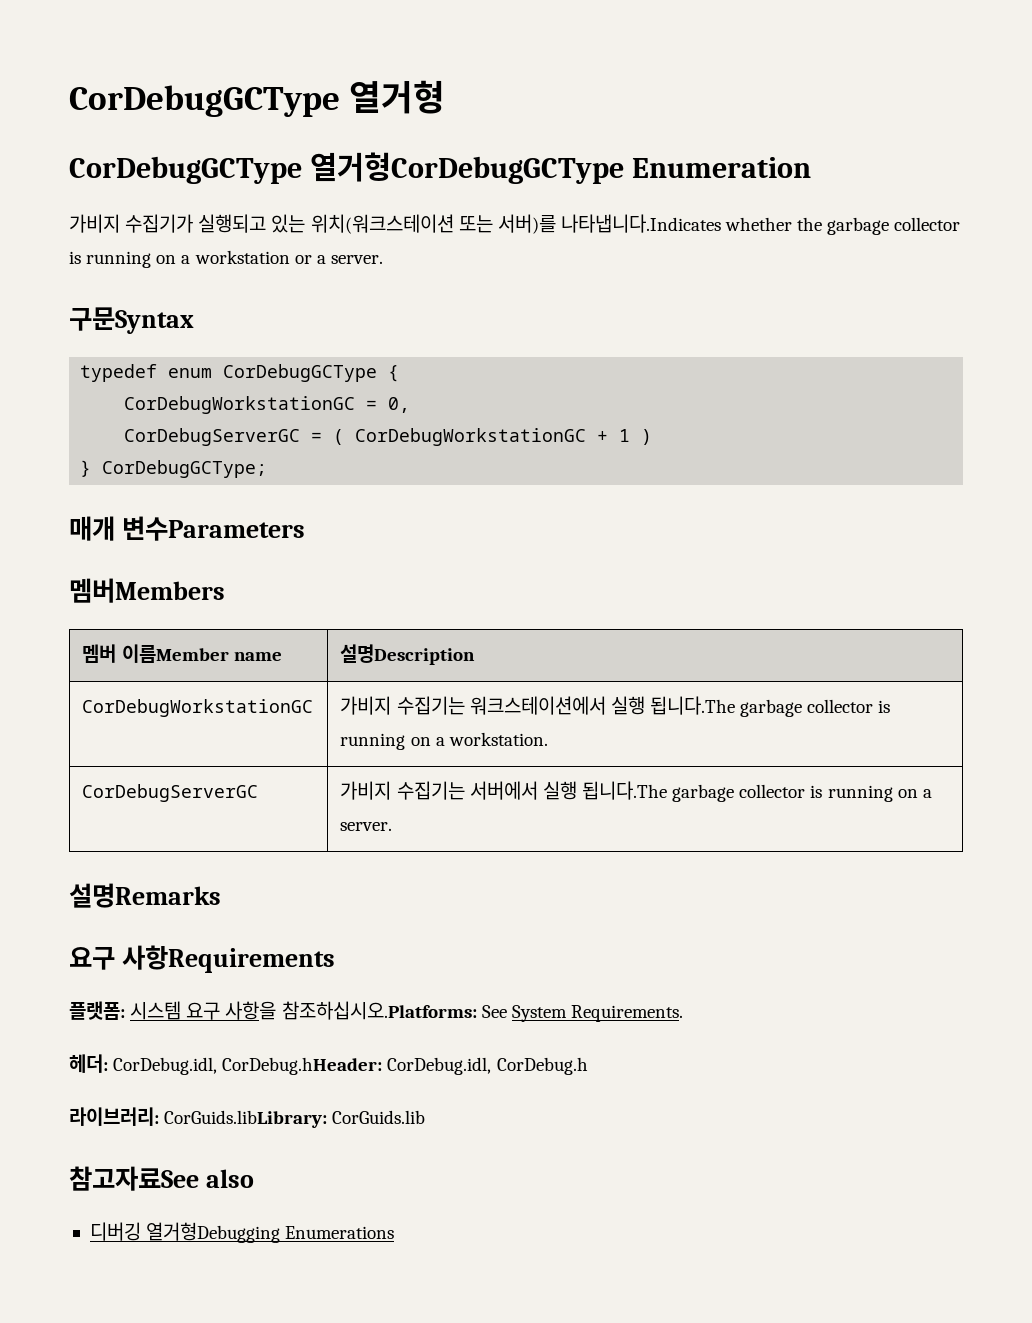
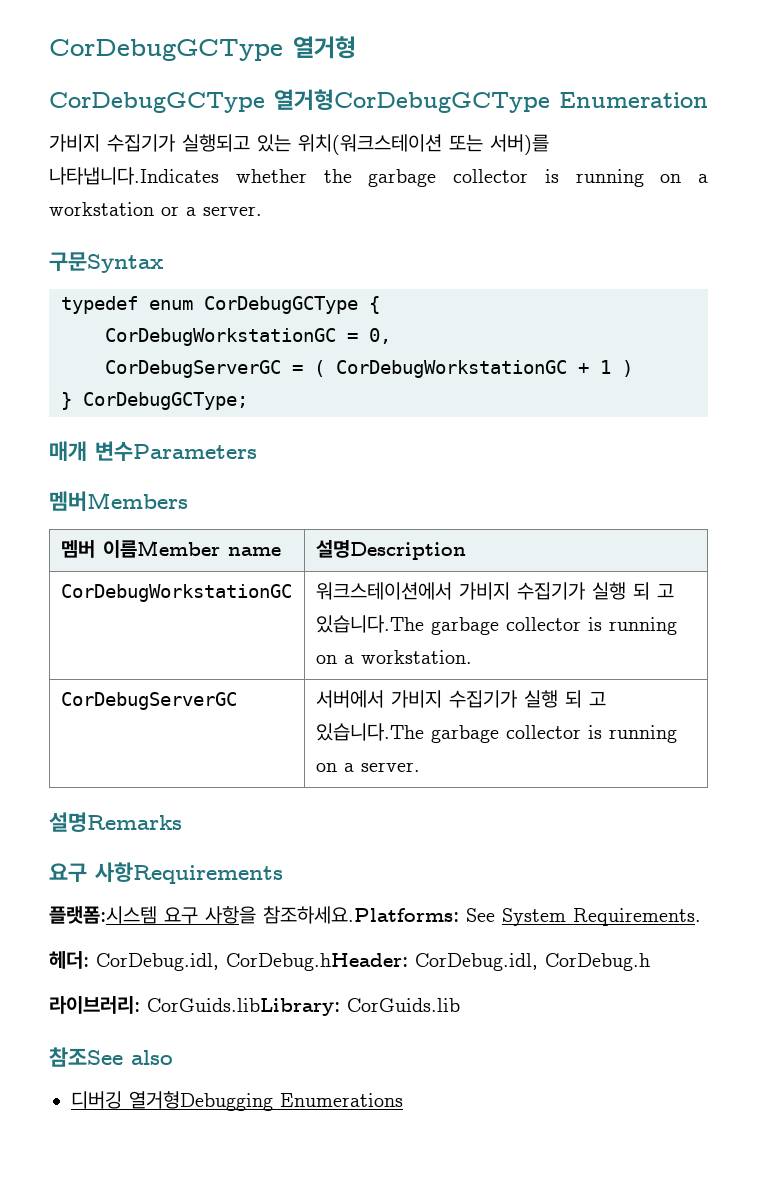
- CorDebugWorkstationGC | 가비지 수집기는 워크스테이션에서 실행 됩니다.The garbage collector is running on a workstation.
+ CorDebugWorkstationGC | 워크스테이션에서 가비지 수집기가 실행 되 고 있습니다.The garbage collector is running on a workstation.
- CorDebugServerGC | 가비지 수집기는 서버에서 실행 됩니다.The garbage collector is running on a server.
+ CorDebugServerGC | 서버에서 가비지 수집기가 실행 되 고 있습니다.The garbage collector is running on a server.
- 플랫폼: 시스템 요구 사항을 참조하십시오.Platforms: See System Requirements.
+ 플랫폼:시스템 요구 사항을 참조하세요.Platforms: See System Requirements.
- 참고자료See also
+ 참조See also

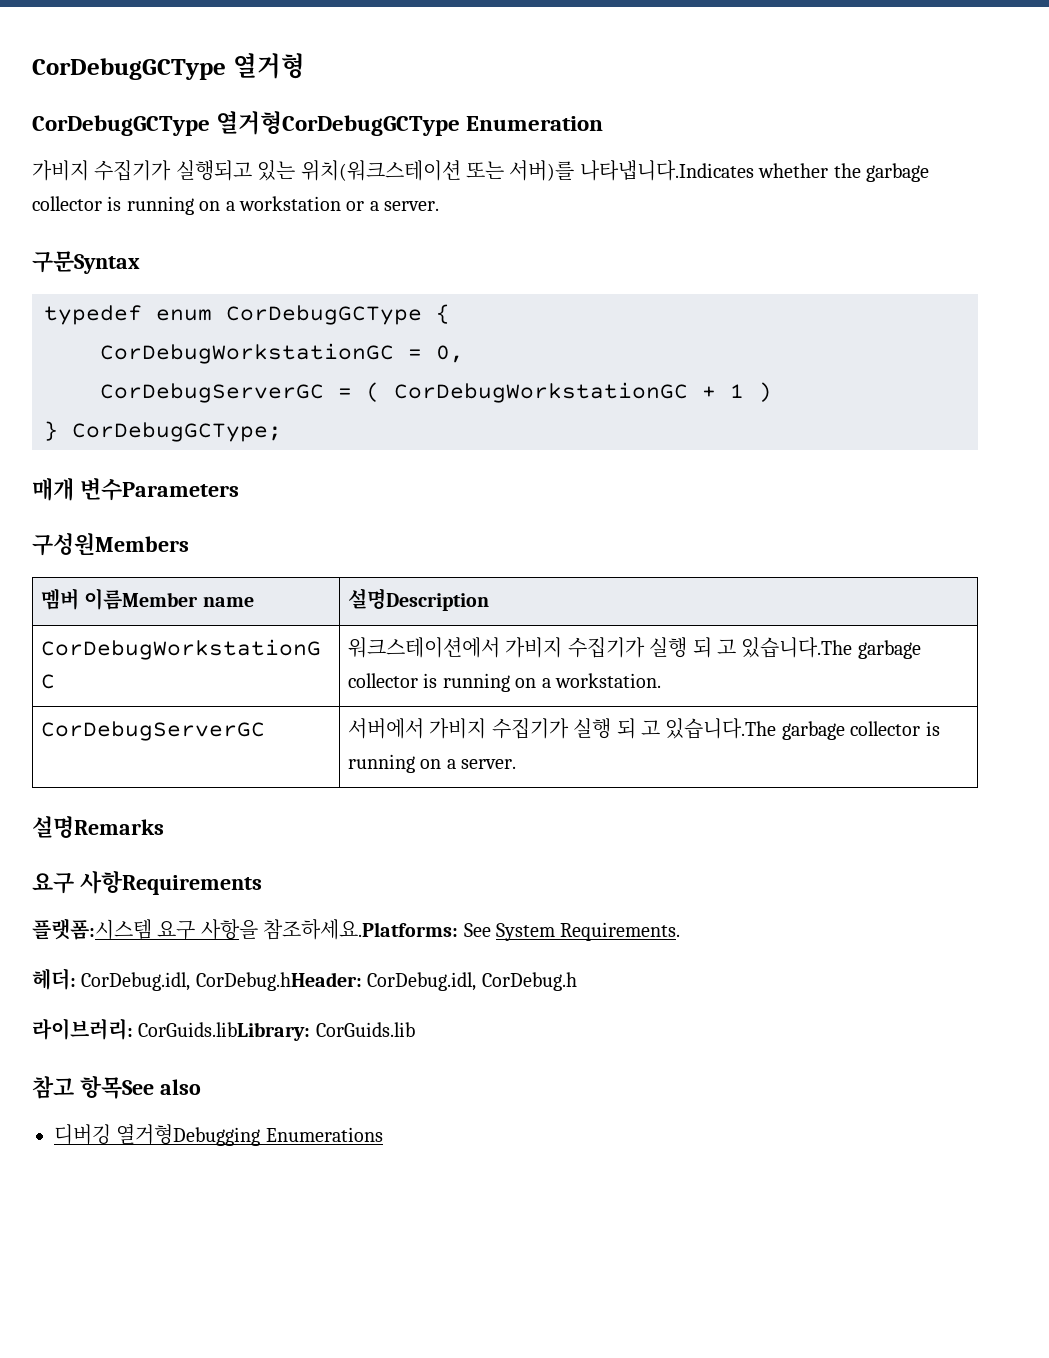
- 멤버Members
+ 구성원Members
- 참조See also
+ 참고 항목See also

